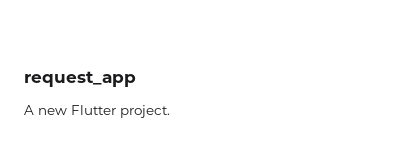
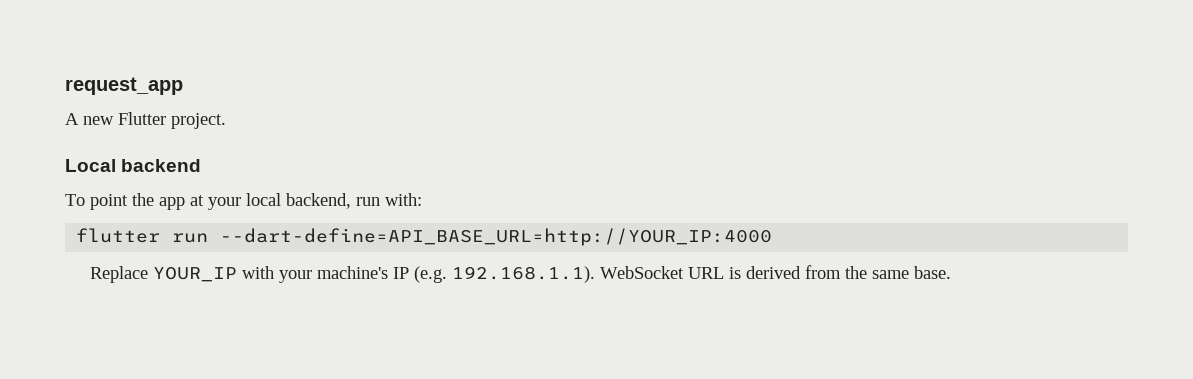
+ Local backend
+ To point the app at your local backend, run with:
+ flutter run --dart-define=API_BASE_URL=http://YOUR_IP:4000
+ Replace YOUR_IP with your machine's IP (e.g. 192.168.1.1). WebSocket URL is derived from the same base.

